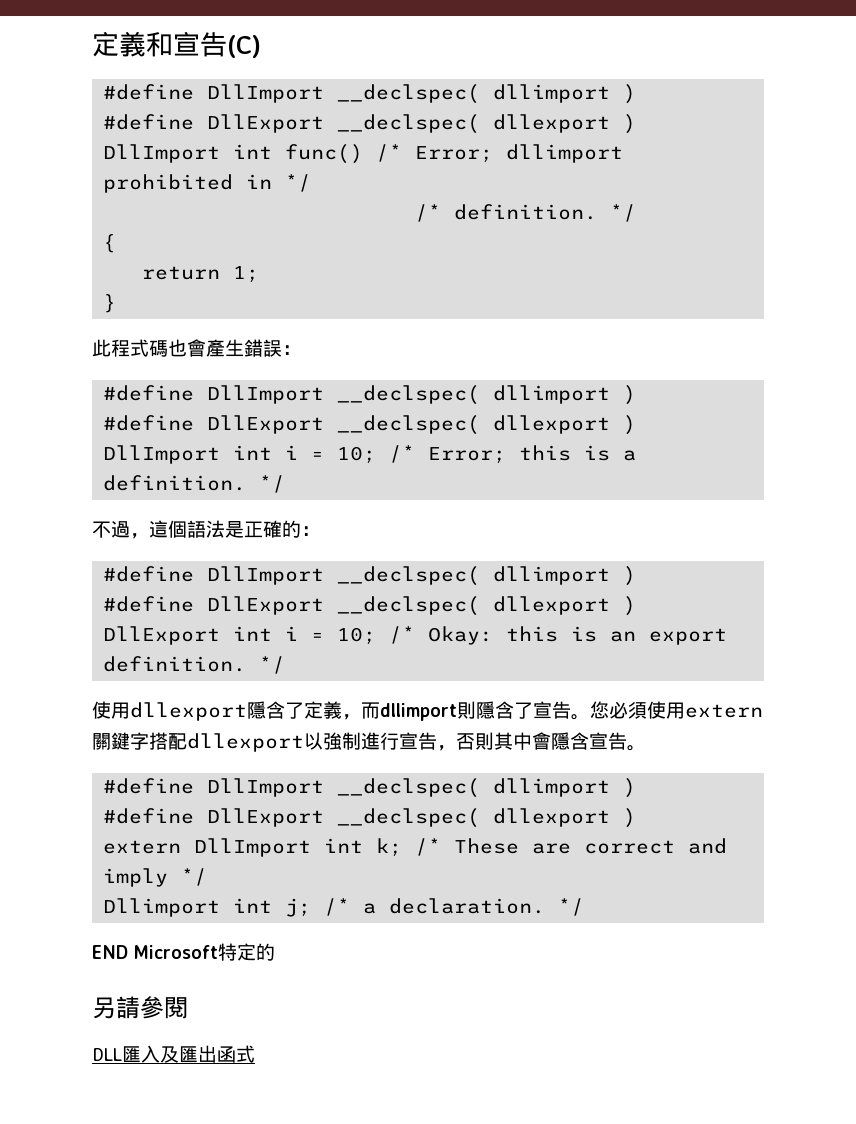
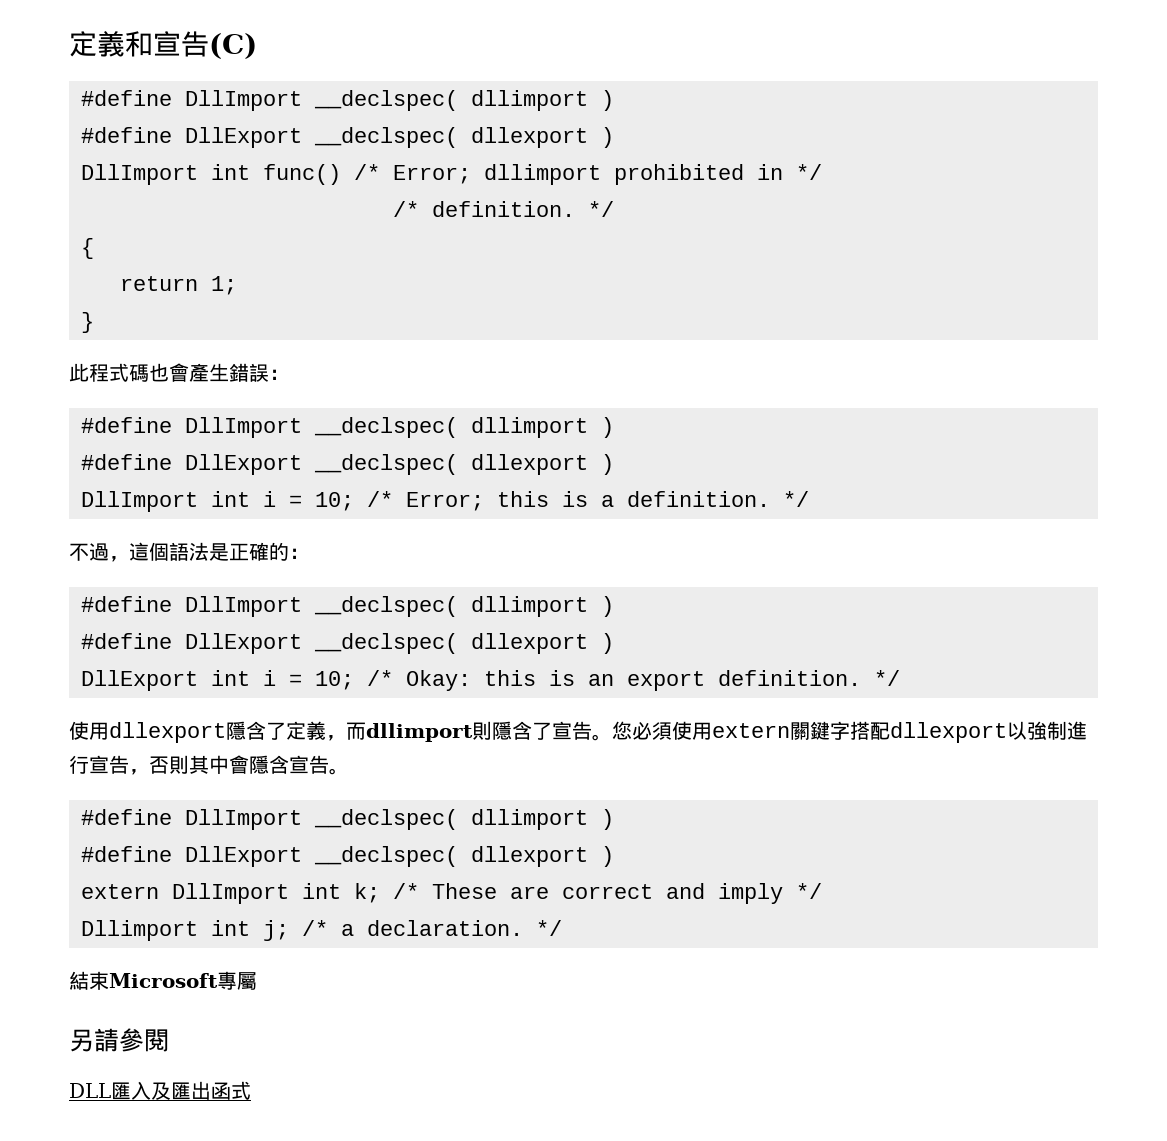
- END Microsoft特定的
+ 結束Microsoft專屬

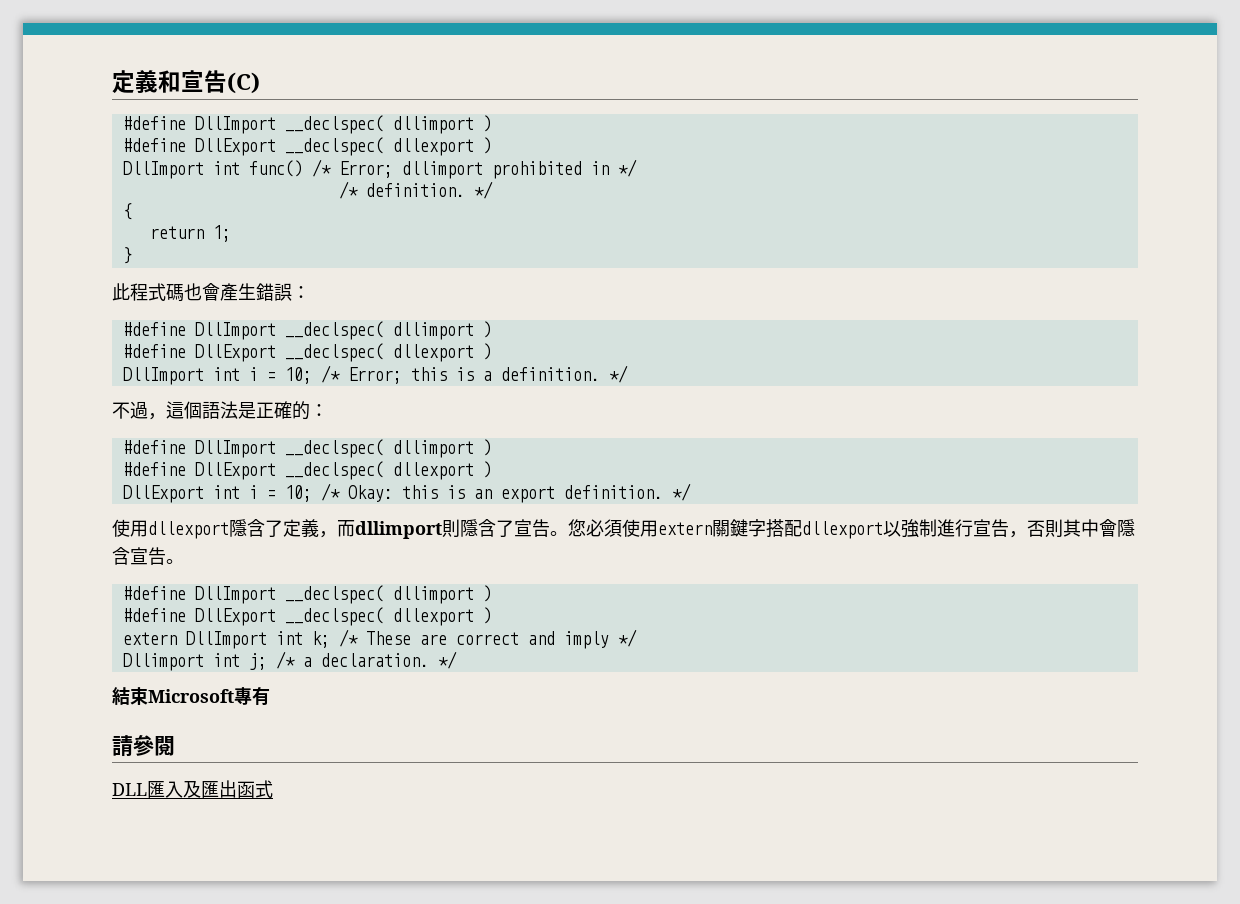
- 結束Microsoft專屬
- 另請參閱
+ 結束Microsoft專有
+ 請參閱

